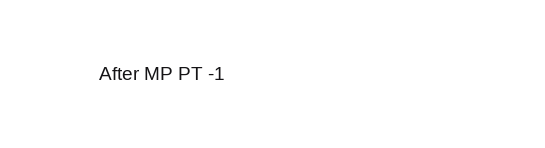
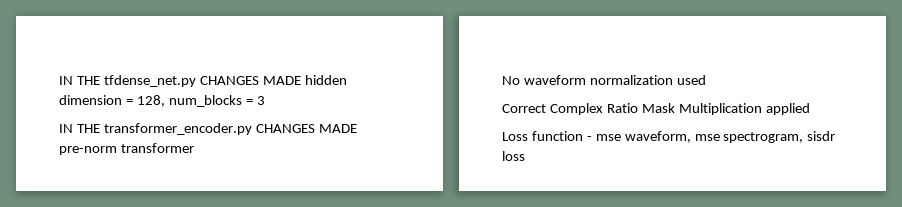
- After MP PT -1
+ IN THE tfdense_net.py CHANGES MADE hidden dimension = 128, num_blocks = 3
+ IN THE transformer_encoder.py CHANGES MADE pre-norm transformer
+ No waveform normalization used
+ Correct Complex Ratio Mask Multiplication applied
+ Loss function - mse waveform, mse spectrogram, sisdr loss

